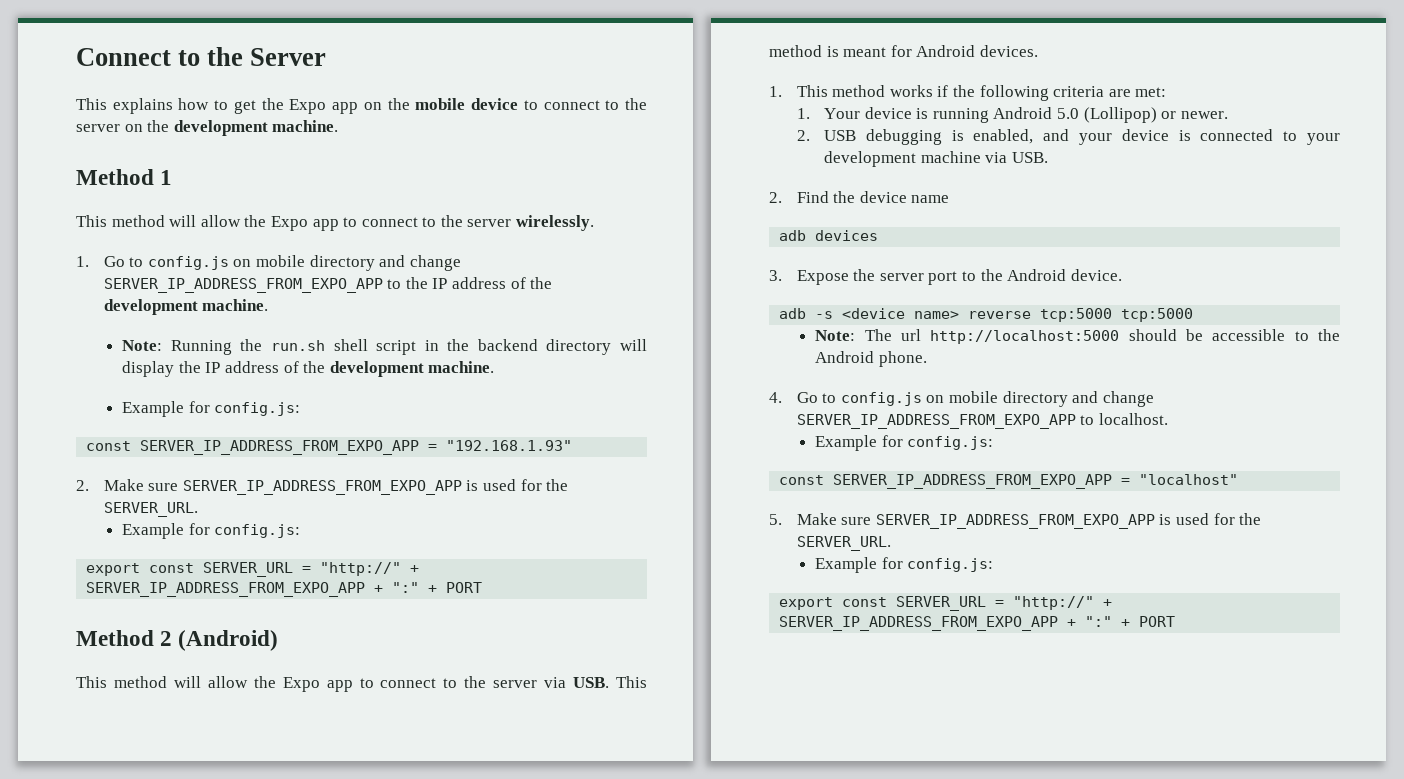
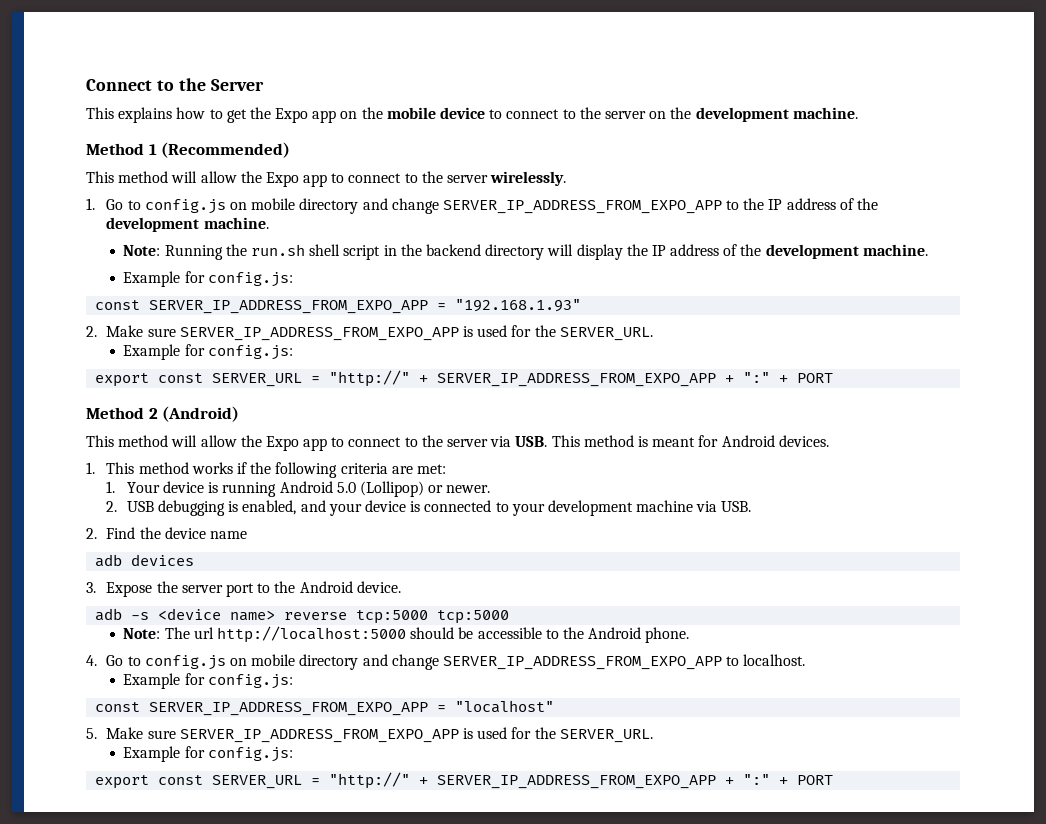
- Method 1
+ Method 1 (Recommended)

